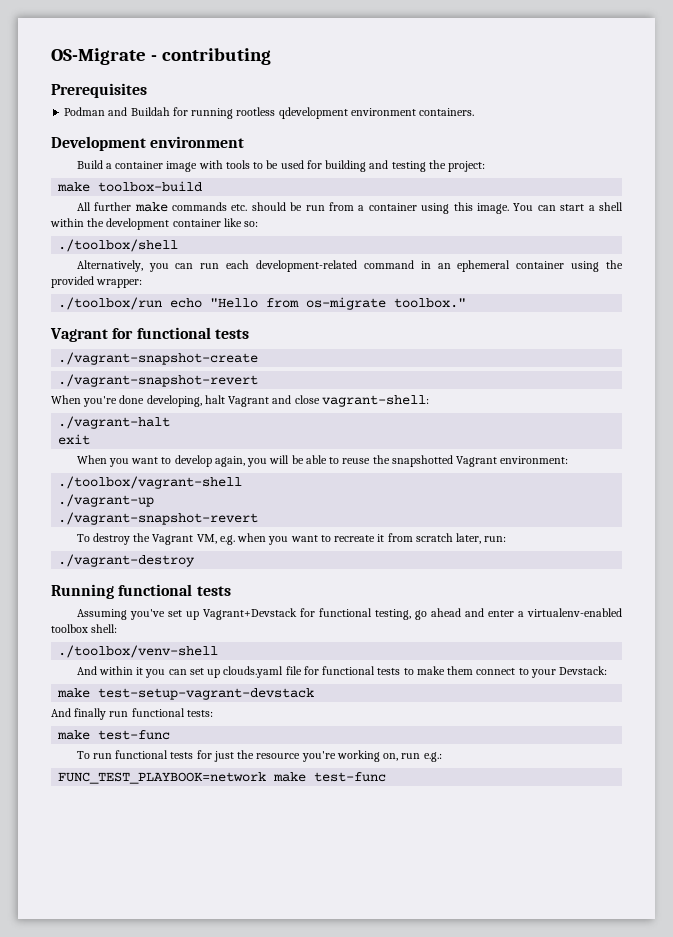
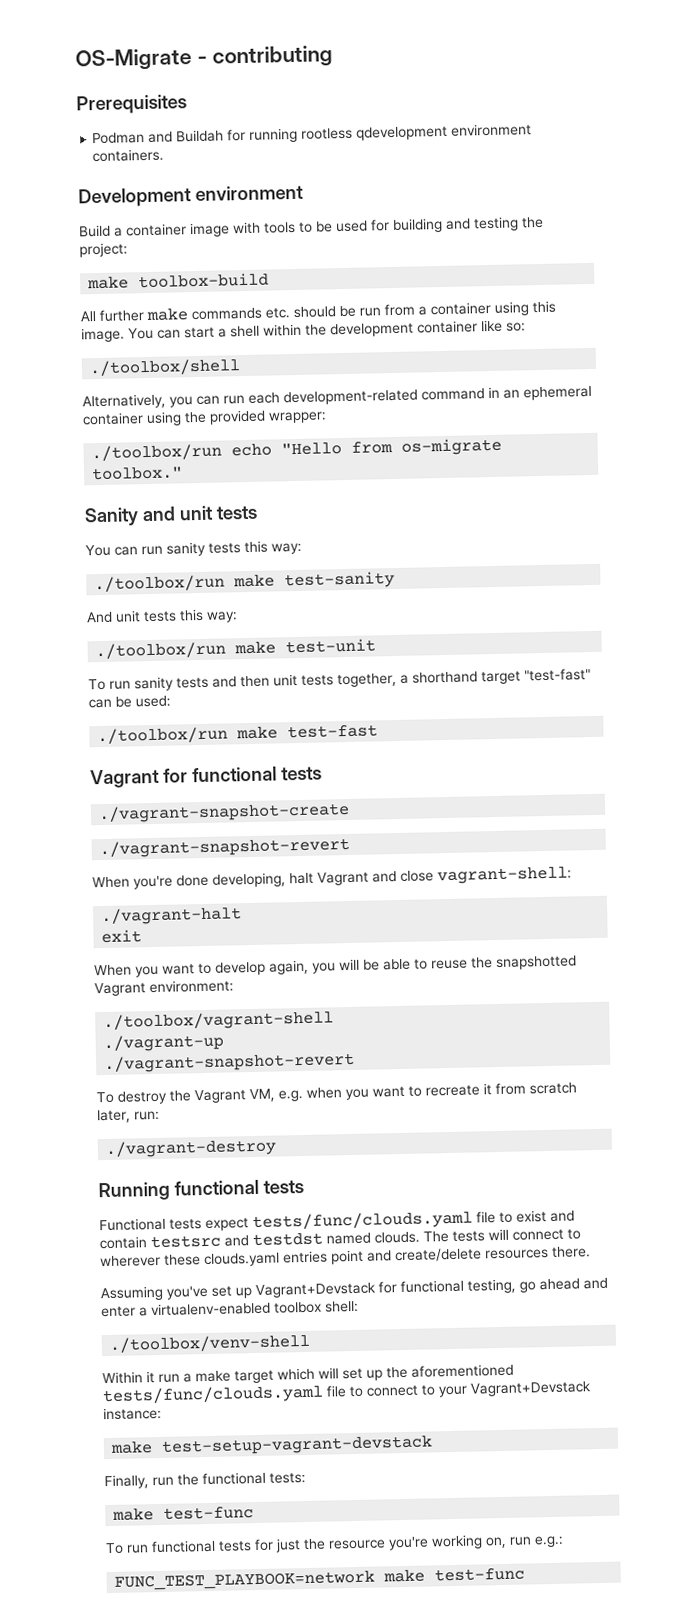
+ Sanity and unit tests
+ You can run sanity tests this way:
+ ./toolbox/run make test-sanity
+ And unit tests this way:
+ ./toolbox/run make test-unit
+ To run sanity tests and then unit tests together, a shorthand target "test-fast" can be used:
+ ./toolbox/run make test-fast
+ Functional tests expect tests/func/clouds.yaml file to exist and contain testsrc and testdst named clouds. The tests will connect to wherever these clouds.yaml entries point and create/delete resources there.
- And within it you can set up clouds.yaml file for functional tests to make them connect to your Devstack:
+ Within it run a make target which will set up the aforementioned tests/func/clouds.yaml file to connect to your Vagrant+Devstack instance:
- And finally run functional tests:
+ Finally, run the functional tests:

